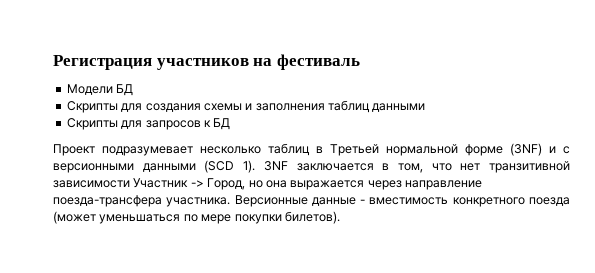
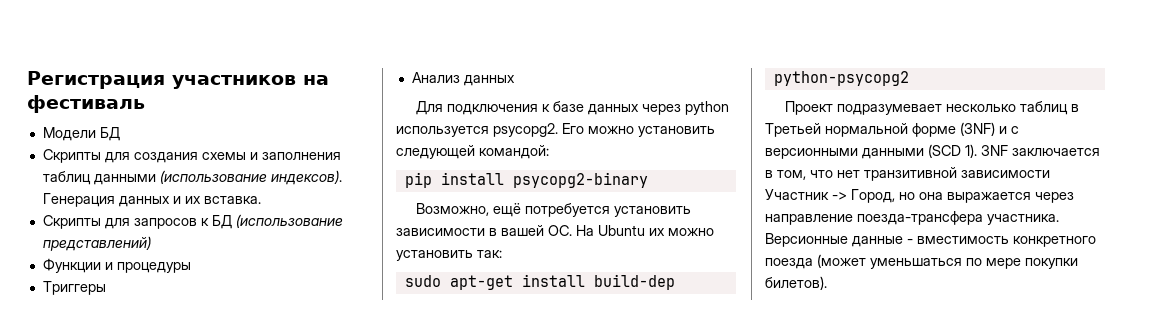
- Скрипты для создания схемы и заполнения таблиц данными
+ Скрипты для создания схемы и заполнения таблиц данными (использование индексов). Генерация данных и их вставка.
- Скрипты для запросов к БД
+ Скрипты для запросов к БД (использование представлений)
+ Функции и процедуры
+ Триггеры
+ Анализ данных
+ Для подключения к базе данных через python используется psycopg2. Его можно установить следующей командой:
+ pip install psycopg2-binary
+ Возможно, ещё потребуется установить зависимости в вашей ОС. На Ubuntu их можно установить так:
+ sudo apt-get install build-dep python-psycopg2

